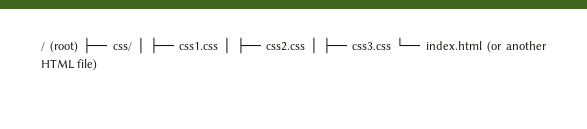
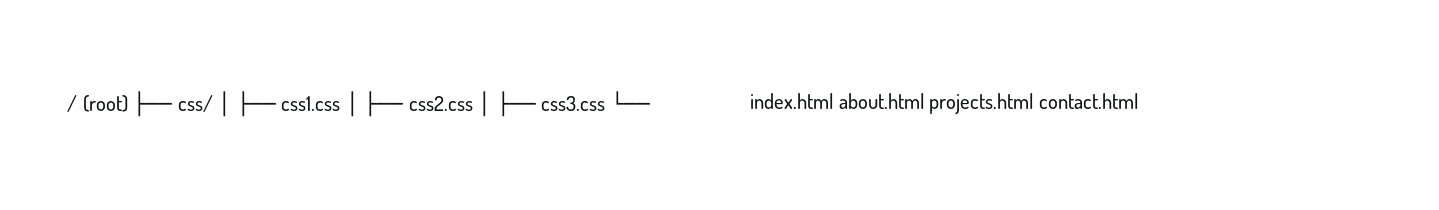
- / (root) ├── css/ │ ├── css1.css │ ├── css2.css │ ├── css3.css └── index.html (or another HTML file)
+ / (root) ├── css/ │ ├── css1.css │ ├── css2.css │ ├── css3.css └── index.html about.html projects.html contact.html

